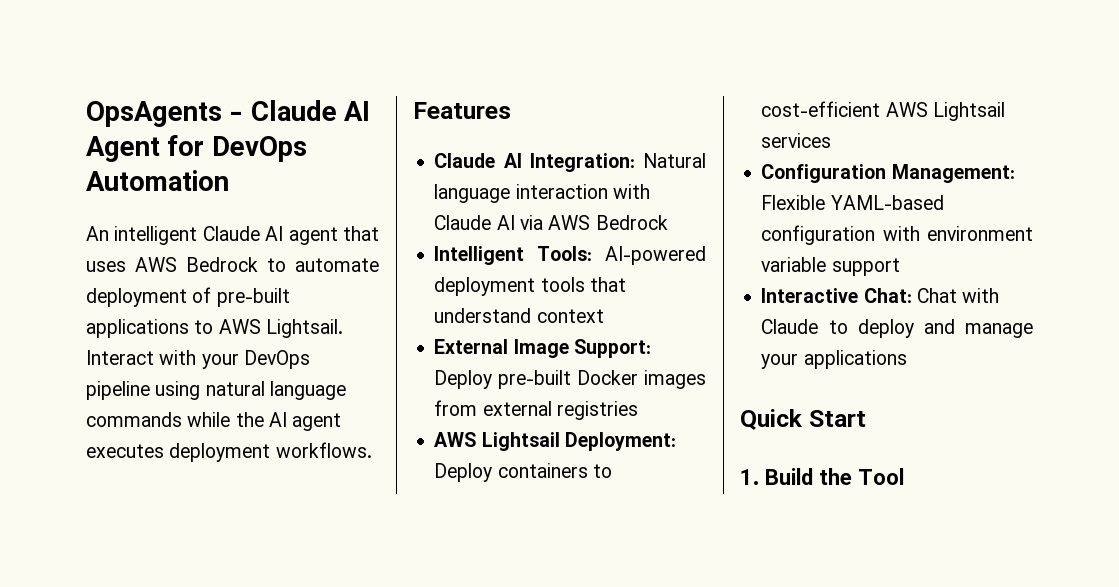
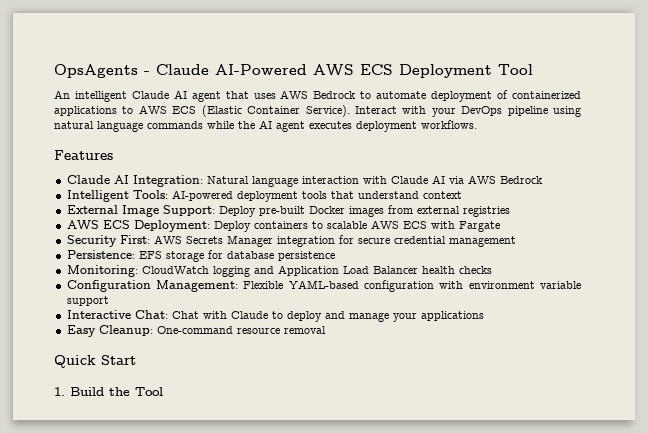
- OpsAgents - Claude AI Agent for DevOps Automation
+ OpsAgents - Claude AI-Powered AWS ECS Deployment Tool
- An intelligent Claude AI agent that uses AWS Bedrock to automate deployment of pre-built applications to AWS Lightsail.
+ An intelligent Claude AI agent that uses AWS Bedrock to automate deployment of containerized applications to AWS ECS (Elastic Container Service).
- AWS Lightsail Deployment: Deploy containers to cost-efficient AWS Lightsail services
+ AWS ECS Deployment: Deploy containers to scalable AWS ECS with Fargate
+ Security First: AWS Secrets Manager integration for secure credential management
+ Persistence: EFS storage for database persistence
+ Monitoring: CloudWatch logging and Application Load Balancer health checks
+ Easy Cleanup: One-command resource removal

